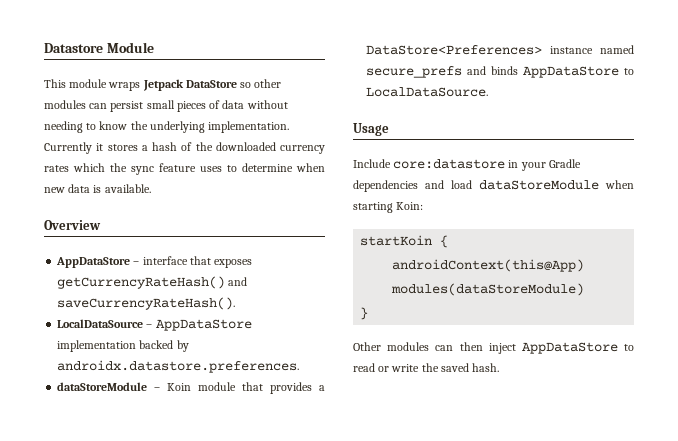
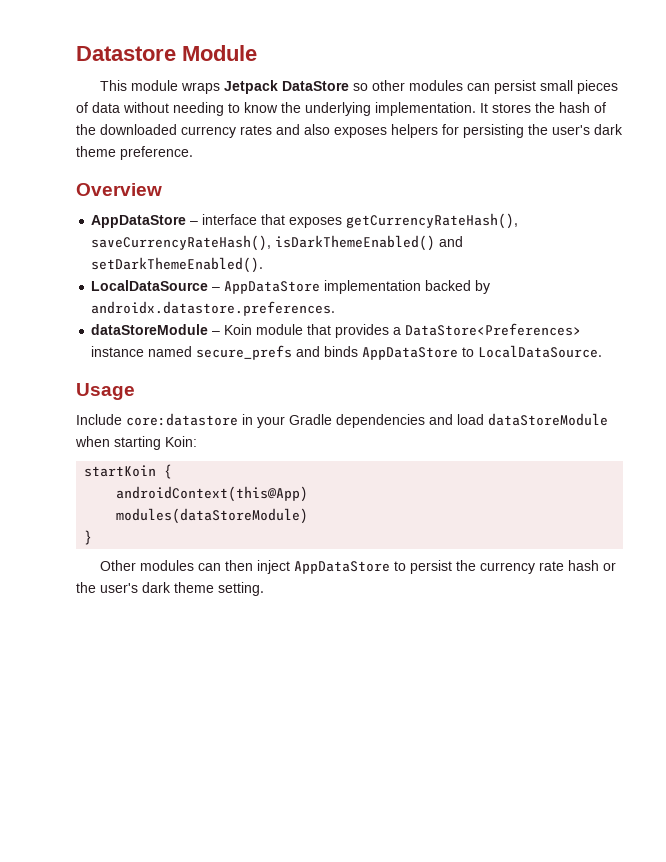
- Currently it stores a hash of the downloaded currency rates which the sync feature uses to determine when new data is available.
+ It stores the hash of the downloaded currency rates and also exposes helpers for persisting the user's dark theme preference.
- AppDataStore – interface that exposes getCurrencyRateHash() and saveCurrencyRateHash().
+ AppDataStore – interface that exposes getCurrencyRateHash(), saveCurrencyRateHash(), isDarkThemeEnabled() and setDarkThemeEnabled().
- Other modules can then inject AppDataStore to read or write the saved hash.
+ Other modules can then inject AppDataStore to persist the currency rate hash or the user's dark theme setting.

